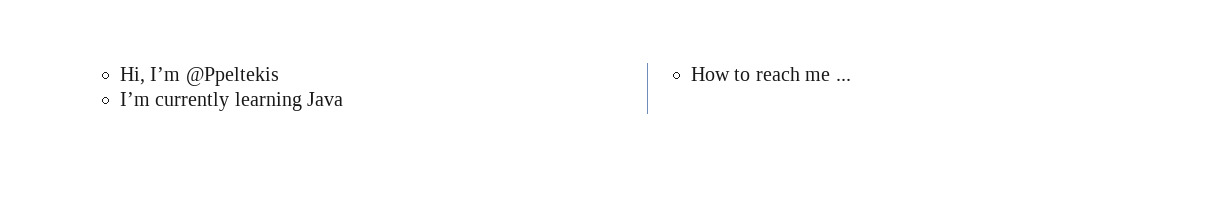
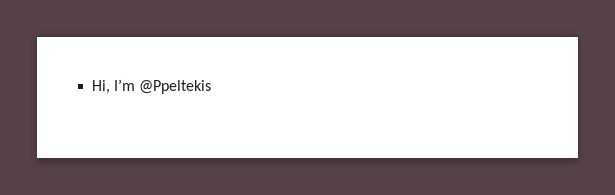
- I’m currently learning Java
- How to reach me ...

